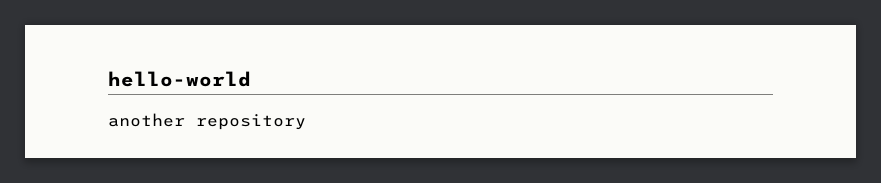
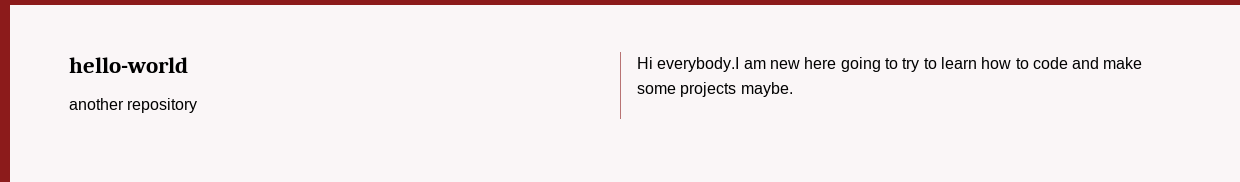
+ Hi everybody.I am new here going to try to learn how to code and make some projects maybe.

